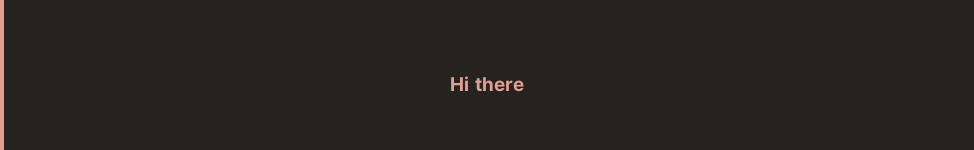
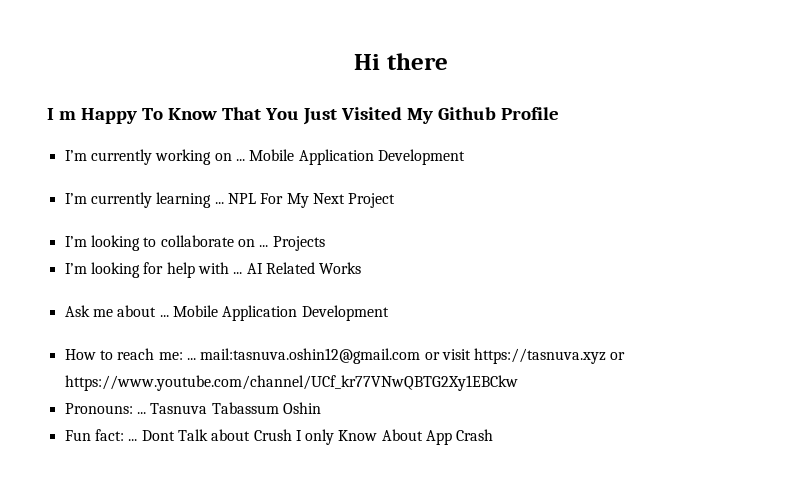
+ I m Happy To Know That You Just Visited My Github Profile
+ I’m currently working on ... Mobile Application Development
+ I’m currently learning ... NPL For My Next Project
+ I’m looking to collaborate on ... Projects
+ I’m looking for help with ... AI Related Works
+ Ask me about ... Mobile Application Development
+ How to reach me: ... mail:tasnuva.oshin12@gmail.com or visit https://tasnuva.xyz or https://www.youtube.com/channel/UCf_kr77VNwQBTG2Xy1EBCkw
+ Pronouns: ... Tasnuva Tabassum Oshin
+ Fun fact: ... Dont Talk about Crush I only Know About App Crash

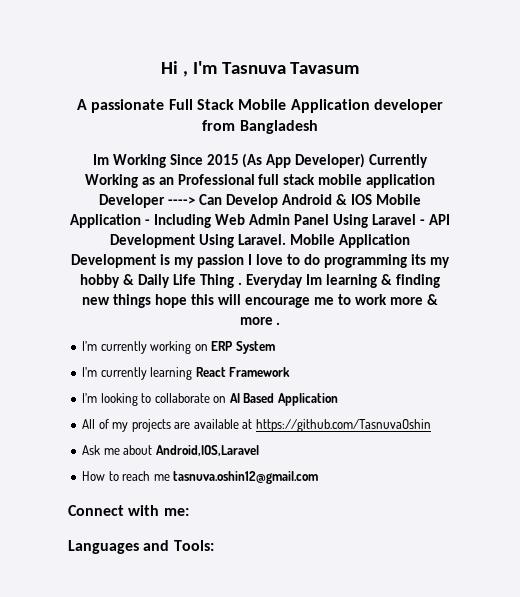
- Hi there
- I m Happy To Know That You Just Visited My Github Profile
+ Hi , I'm Tasnuva Tavasum
+ A passionate Full Stack Mobile Application developer from Bangladesh
+ Im Working Since 2015 (As App Developer) Currently Working as an Professional full stack mobile application Developer ----> Can Develop Android & IOS Mobile Application - Including Web Admin Panel Using Laravel - API Development Using Laravel. Mobile Application Development is my passion I love to do programming its my hobby & Daily Life Thing . Everyday Im learning & finding new things hope this will encourage me to work more & more .
- I’m currently working on ... Mobile Application Development
+ I’m currently working on ERP System
- I’m currently learning ... NPL For My Next Project
+ I’m currently learning React Framework
- I’m looking to collaborate on ... Projects
- I’m looking for help with ... AI Related Works
+ I’m looking to collaborate on AI Based Application
+ All of my projects are available at https://github.com/TasnuvaOshin
- Ask me about ... Mobile Application Development
+ Ask me about Android,IOS,Laravel
- How to reach me: ... mail:tasnuva.oshin12@gmail.com or visit https://tasnuva.xyz or https://www.youtube.com/channel/UCf_kr77VNwQBTG2Xy1EBCkw
- Pronouns: ... Tasnuva Tabassum Oshin
- Fun fact: ... Dont Talk about Crush I only Know About App Crash
+ How to reach me tasnuva.oshin12@gmail.com
+ Connect with me:
+ Languages and Tools:

